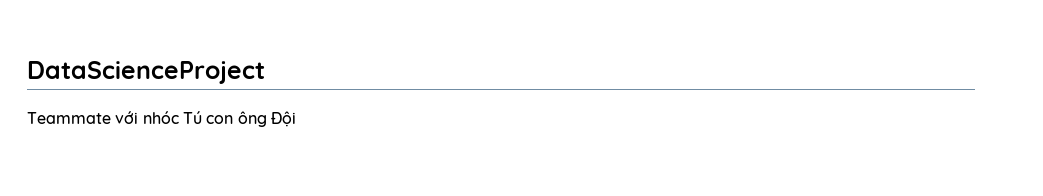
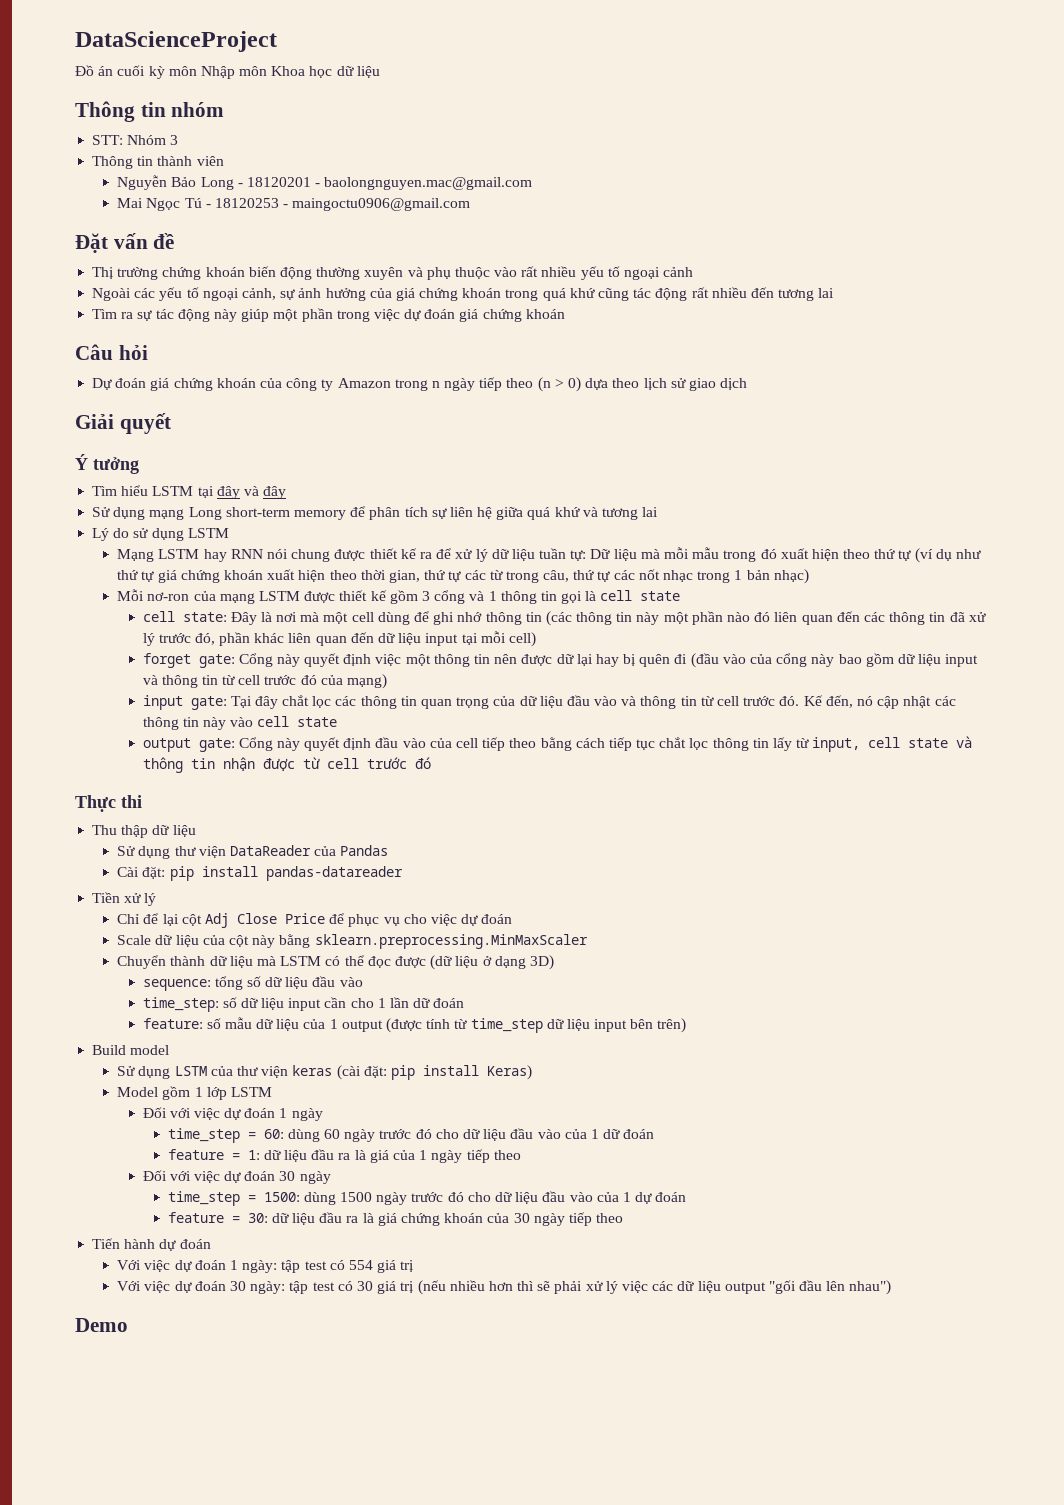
- Teammate với nhóc Tú con ông Đội
+ Đồ án cuối kỳ môn Nhập môn Khoa học dữ liệu
+ Thông tin nhóm
+ STT: Nhóm 3
+ Thông tin thành viên
+ Nguyễn Bảo Long - 18120201 - baolongnguyen.mac@gmail.com
+ Mai Ngọc Tú - 18120253 - maingoctu0906@gmail.com
+ Đặt vấn đề
+ Thị trường chứng khoán biến động thường xuyên và phụ thuộc vào rất nhiều yếu tố ngoại cảnh
+ Ngoài các yếu tố ngoại cảnh, sự ảnh hưởng của giá chứng khoán trong quá khứ cũng tác động rất nhiều đến tương lai
+ Tìm ra sự tác động này giúp một phần trong việc dự đoán giá chứng khoán
+ Câu hỏi
+ Dự đoán giá chứng khoán của công ty Amazon trong n ngày tiếp theo (n > 0) dựa theo lịch sử giao dịch
+ Giải quyết
+ Ý tưởng
+ Tìm hiểu LSTM tại đây và đây
+ Sử dụng mạng Long short-term memory để phân tích sự liên hệ giữa quá khứ và tương lai
+ Lý do sử dụng LSTM
+ Mạng LSTM hay RNN nói chung được thiết kế ra để xử lý dữ liệu tuần tự: Dữ liệu mà mỗi mẫu trong đó xuất hiện theo thứ tự (ví dụ như thứ tự giá chứng khoán xuất hiện theo thời gian, thứ tự các từ trong câu, thứ tự các nốt nhạc trong 1 bản nhạc)
+ Mỗi nơ-ron của mạng LSTM được thiết kế gồm 3 cổng và 1 thông tin gọi là cell state
+ cell state: Đây là nơi mà một cell dùng để ghi nhớ thông tin (các thông tin này một phần nào đó liên quan đến các thông tin đã xử lý trước đó, phần khác liên quan đến dữ liệu input tại mỗi cell)
+ forget gate: Cổng này quyết định việc một thông tin nên được dữ lại hay bị quên đi (đầu vào của cổng này bao gồm dữ liệu input và thông tin từ cell trước đó của mạng)
+ input gate: Tại đây chắt lọc các thông tin quan trọng của dữ liệu đầu vào và thông tin từ cell trước đó. Kế đến, nó cập nhật các thông tin này vào cell state
+ output gate: Cổng này quyết định đầu vào của cell tiếp theo bằng cách tiếp tục chắt lọc thông tin lấy từ input, cell state và thông tin nhận được từ cell trước đó
+ Thực thi
+ Thu thập dữ liệu
+ Sử dụng thư viện DataReader của Pandas
+ Cài đặt: pip install pandas-datareader
+ Tiền xử lý
+ Chỉ để lại cột Adj Close Price để phục vụ cho việc dự đoán
+ Scale dữ liệu của cột này bằng sklearn.preprocessing.MinMaxScaler
+ Chuyển thành dữ liệu mà LSTM có thể đọc được (dữ liệu ở dạng 3D)
+ sequence: tổng số dữ liệu đầu vào
+ time_step: số dữ liệu input cần cho 1 lần dữ đoán
+ feature: số mẫu dữ liệu của 1 output (được tính từ time_step dữ liệu input bên trên)
+ Build model
+ Sử dụng LSTM của thư viện keras (cài đặt: pip install Keras)
+ Model gồm 1 lớp LSTM
+ Đối với việc dự đoán 1 ngày
+ time_step = 60: dùng 60 ngày trước đó cho dữ liệu đầu vào của 1 dữ đoán
+ feature = 1: dữ liệu đầu ra là giá của 1 ngày tiếp theo
+ Đối với việc dự đoán 30 ngày
+ time_step = 1500: dùng 1500 ngày trước đó cho dữ liệu đầu vào của 1 dự đoán
+ feature = 30: dữ liệu đầu ra là giá chứng khoán của 30 ngày tiếp theo
+ Tiến hành dự đoán
+ Với việc dự đoán 1 ngày: tập test có 554 giá trị
+ Với việc dự đoán 30 ngày: tập test có 30 giá trị (nếu nhiều hơn thì sẽ phải xử lý việc các dữ liệu output "gối đầu lên nhau")
+ Demo

